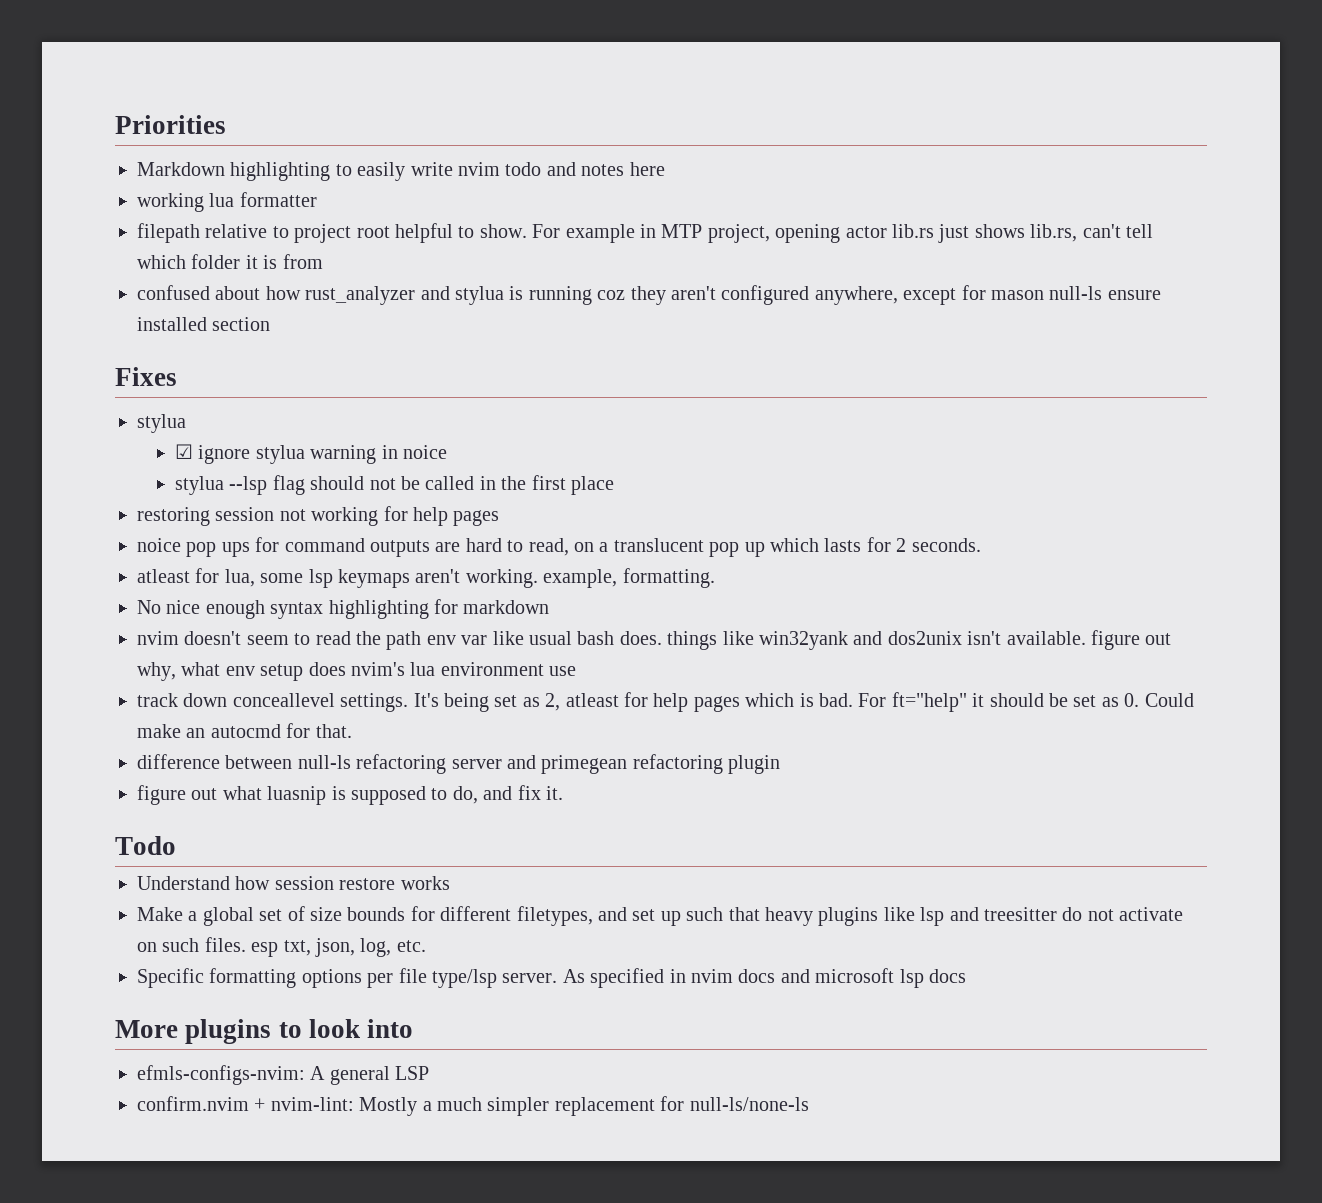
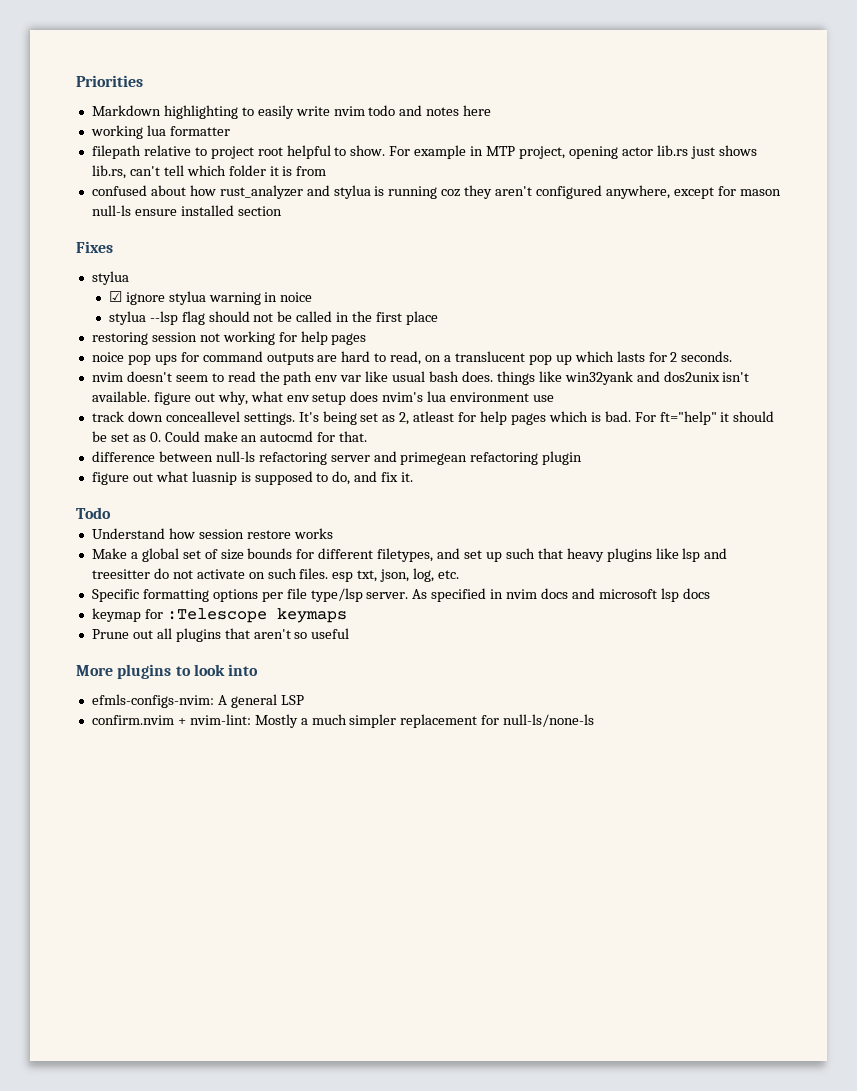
- atleast for lua, some lsp keymaps aren't working. example, formatting.
- No nice enough syntax highlighting for markdown
+ keymap for :Telescope keymaps
+ Prune out all plugins that aren't so useful

